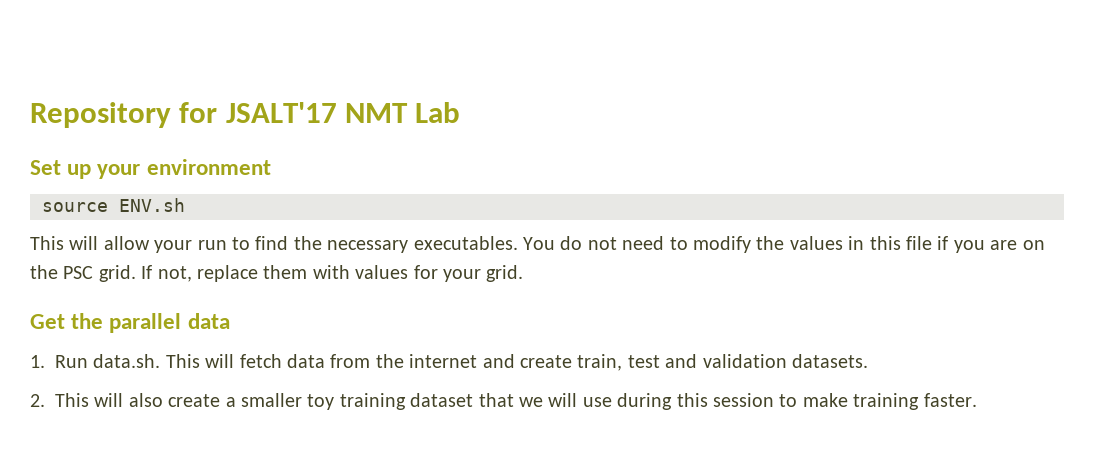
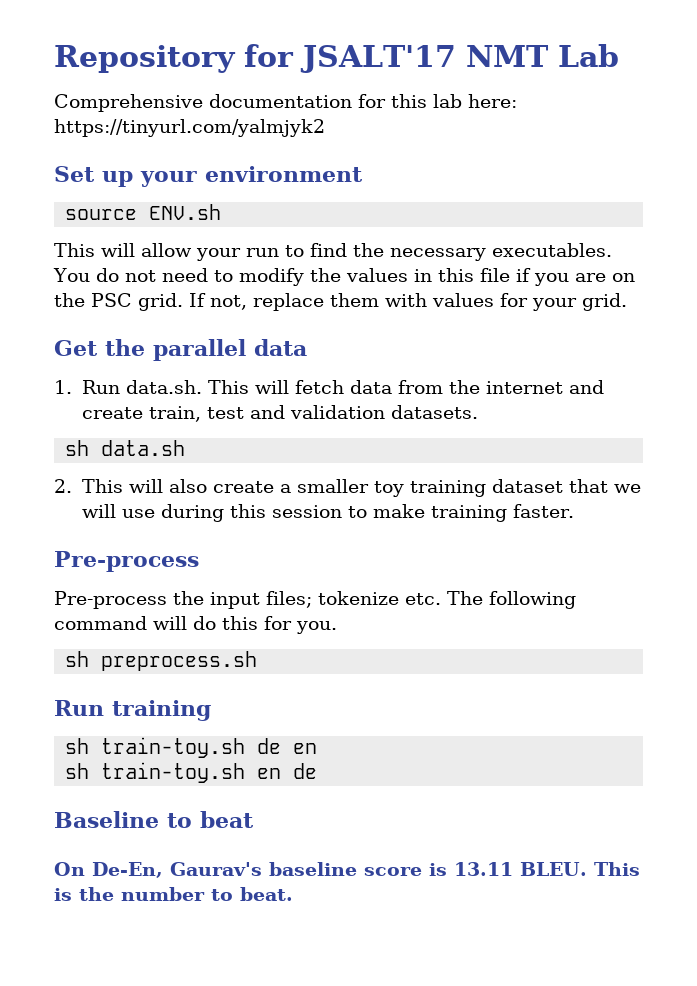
+ Comprehensive documentation for this lab here: https://tinyurl.com/yalmjyk2
+ sh data.sh
  2. This will also create a smaller toy training dataset that we will use during this session to make training faster.
+ Pre-process
+ Pre-process the input files; tokenize etc. The following command will do this for you.
+ sh preprocess.sh
+ Run training
+ sh train-toy.sh de en
+ sh train-toy.sh en de
+ Baseline to beat
+ On De-En, Gaurav's baseline score is 13.11 BLEU. This is the number to beat.

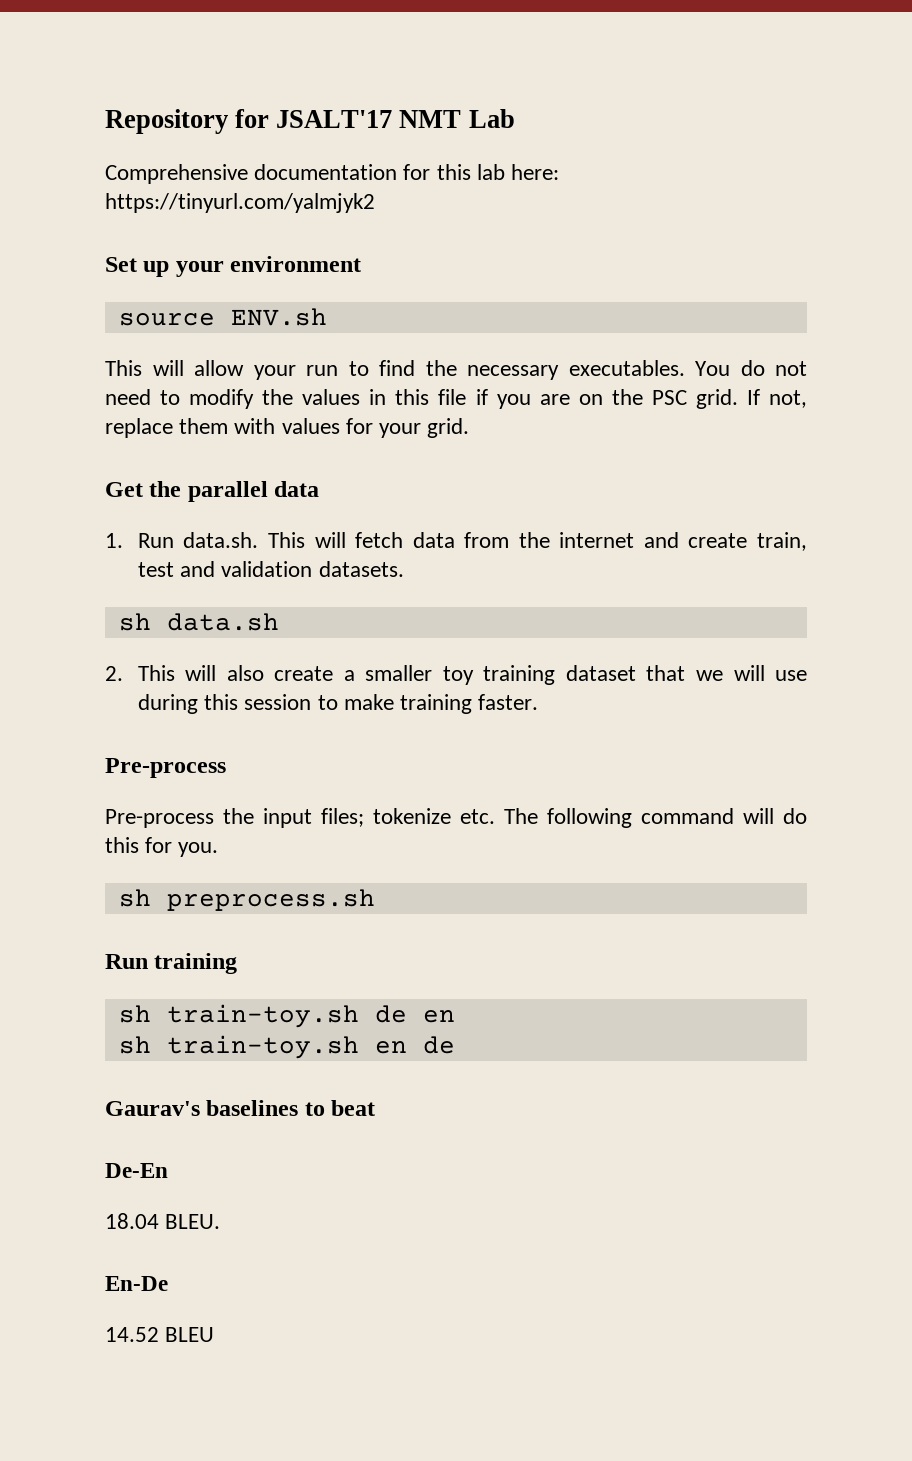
- Baseline to beat
+ Gaurav's baselines to beat
- On De-En, Gaurav's baseline score is 13.11 BLEU. This is the number to beat.
+ De-En
+ 18.04 BLEU.
+ En-De
+ 14.52 BLEU

